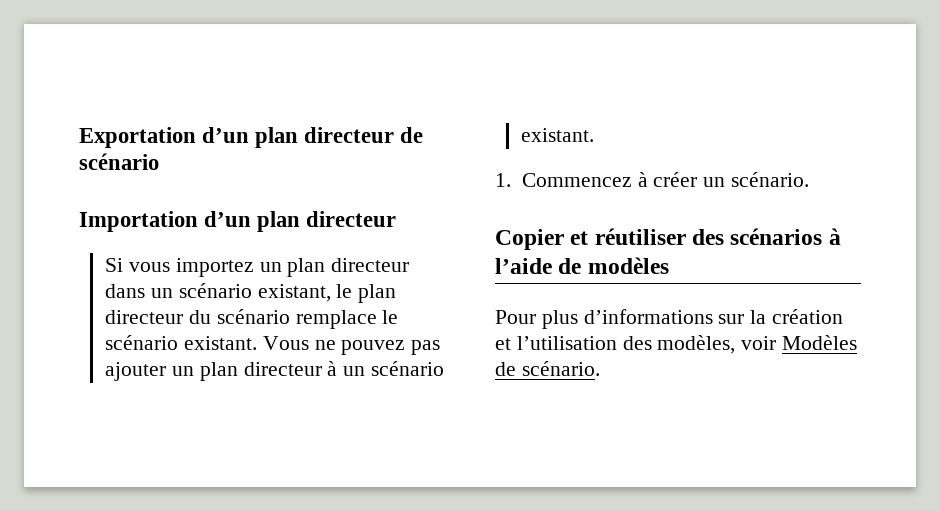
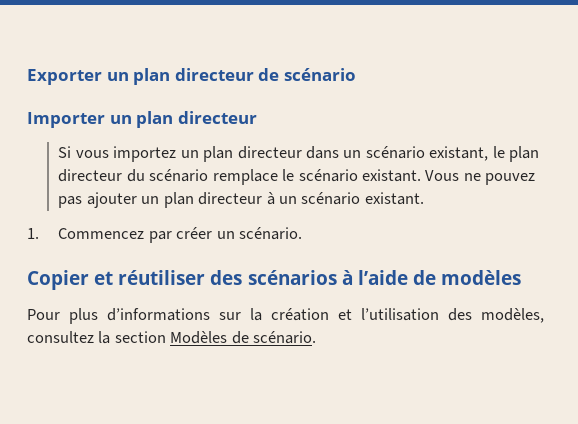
- Exportation d’un plan directeur de scénario
+ Exporter un plan directeur de scénario
- Importation d’un plan directeur
+ Importer un plan directeur
- 1. Commencez à créer un scénario.
+ 1. Commencez par créer un scénario.
- Pour plus d’informations sur la création et l’utilisation des modèles, voir Modèles de scénario.
+ Pour plus d’informations sur la création et l’utilisation des modèles, consultez la section Modèles de scénario.

